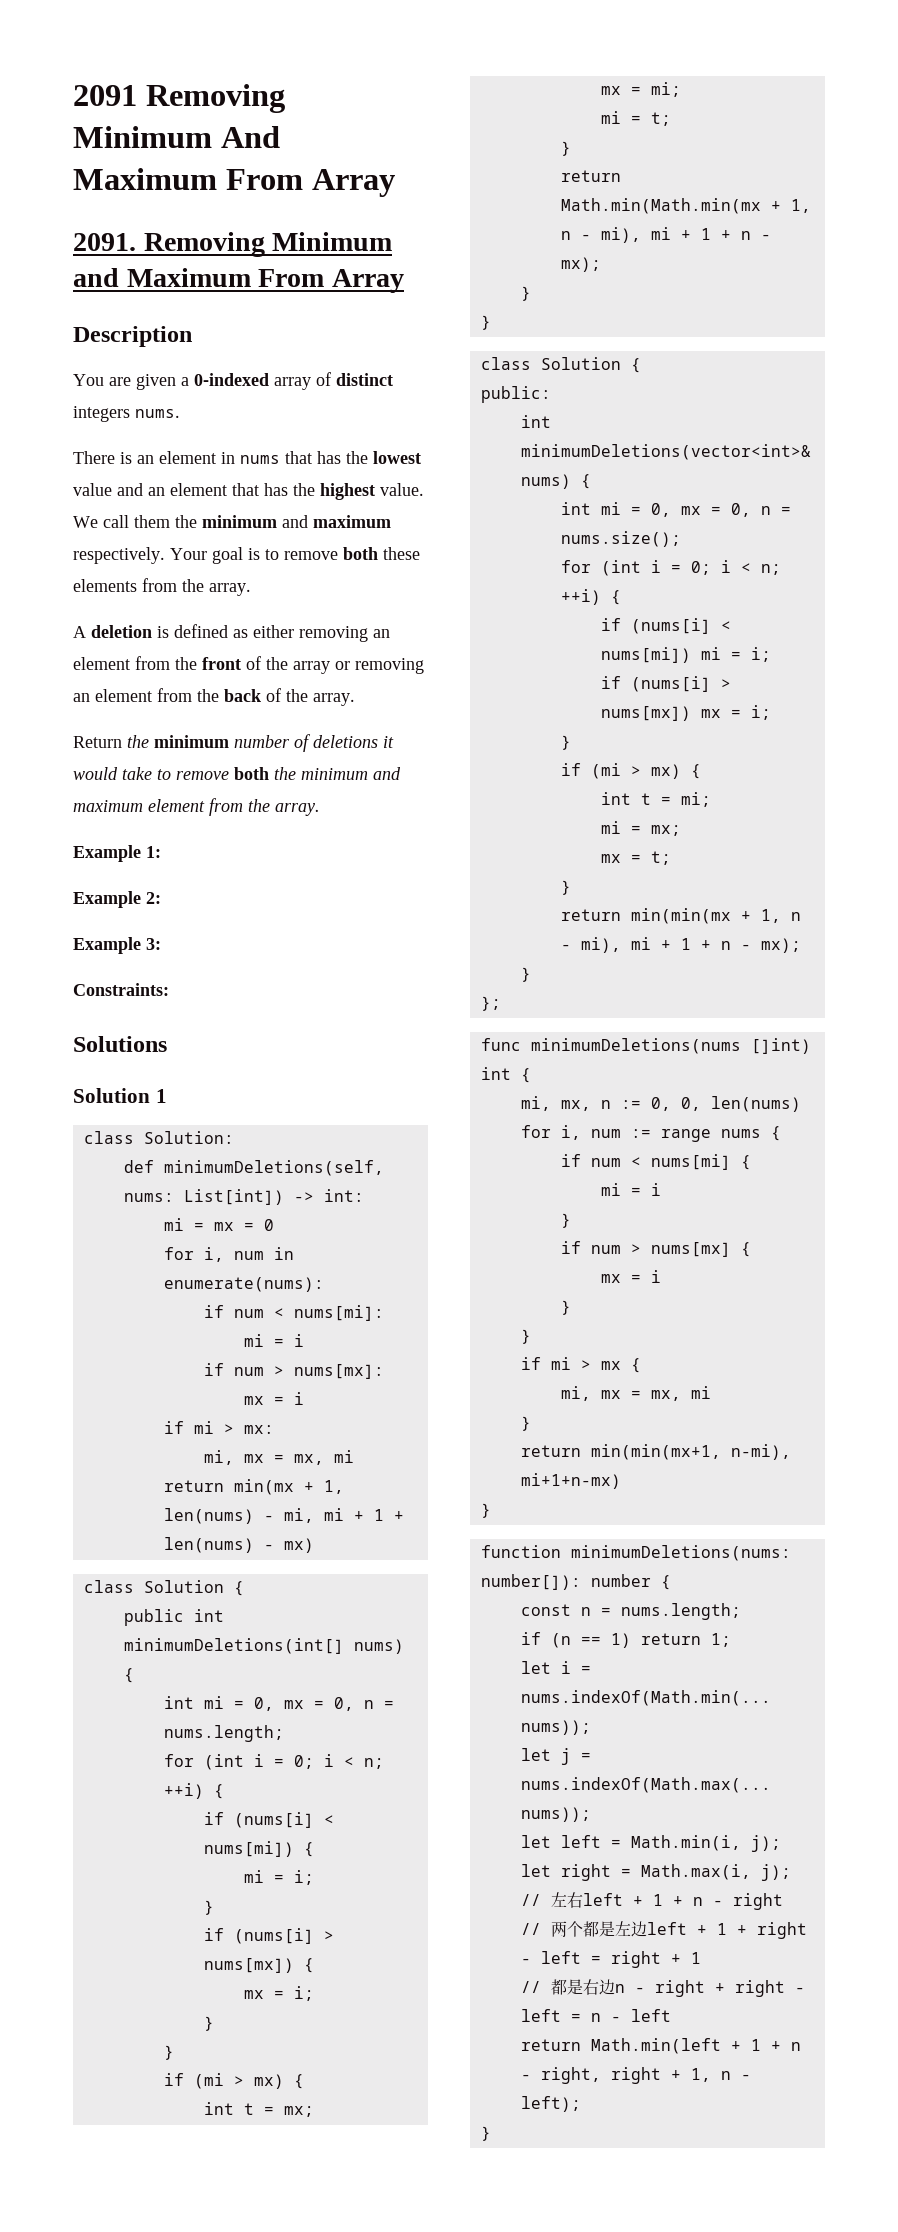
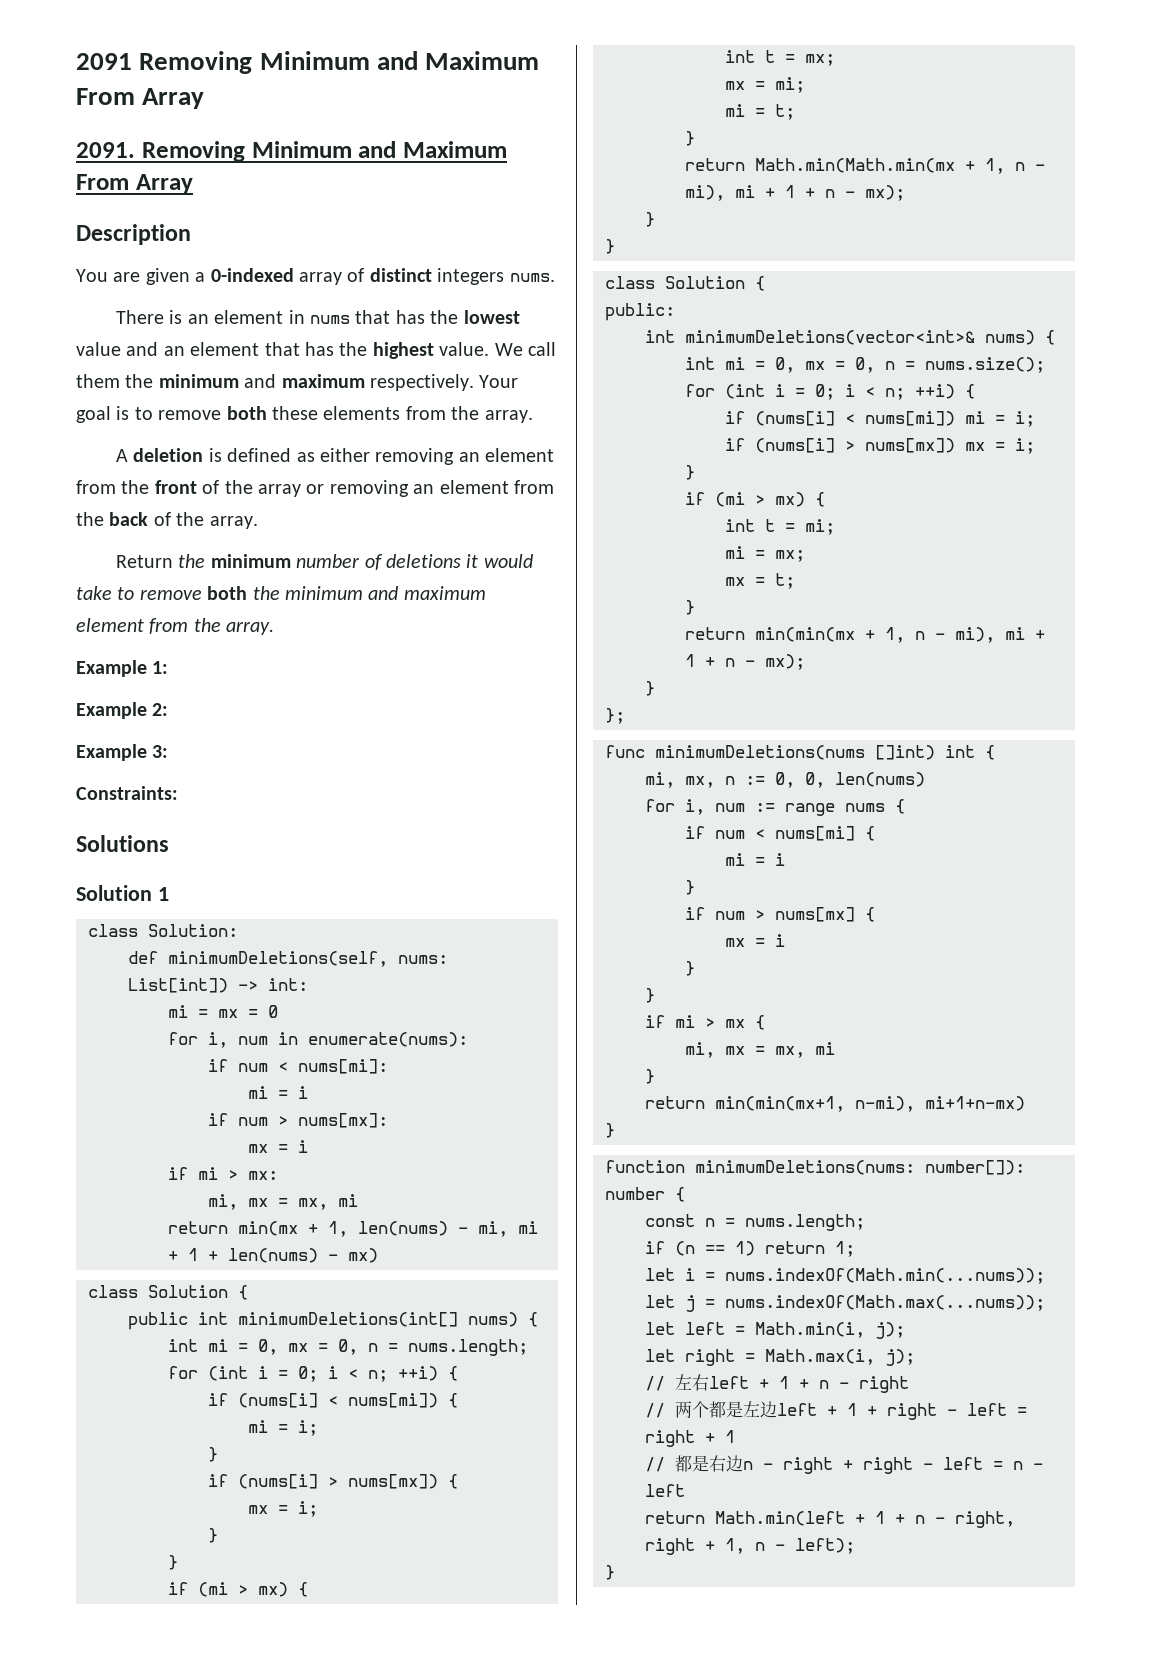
- 2091 Removing Minimum And Maximum From Array
+ 2091 Removing Minimum and Maximum From Array

